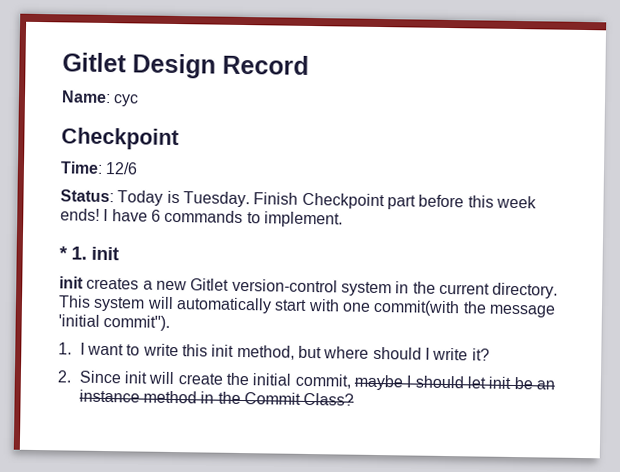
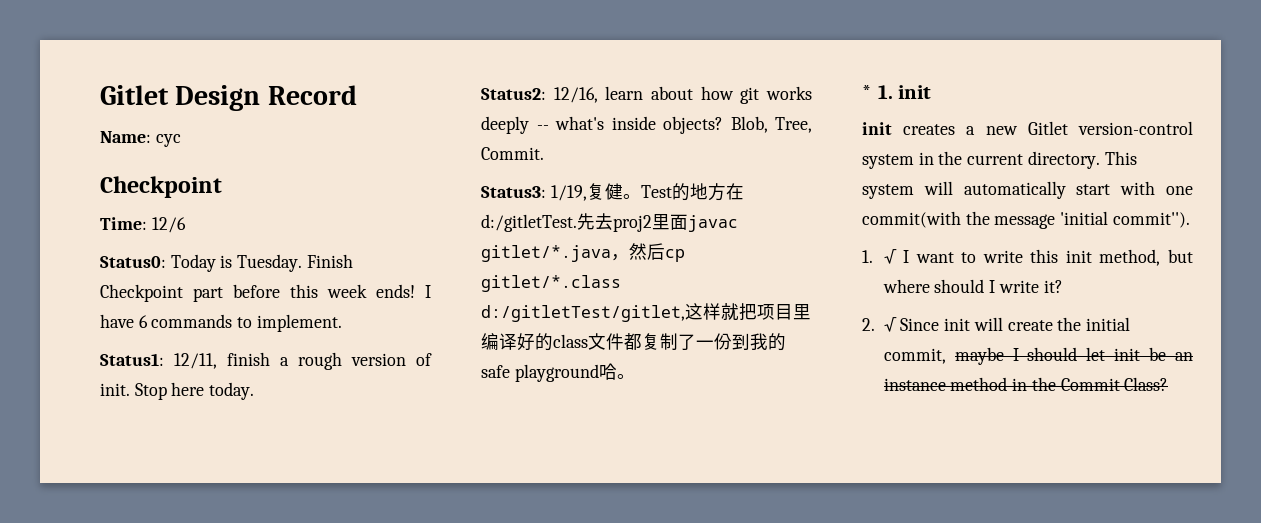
- Status: Today is Tuesday.
+ Status0: Today is Tuesday.
+ Status1: 12/11, finish a rough version of init. Stop here today.
+ Status2: 12/16, learn about how git works deeply -- what's inside objects? Blob, Tree, Commit.
+ Status3: 1/19,复健。Test的地方在d:/gitletTest.先去proj2里面javac gitlet/*.java，然后cp gitlet/*.class d:/gitletTest/gitlet,这样就把项目里编译好的class文件都复制了一份到我的safe playground哈。
- 1. I want to write this init method, but where should I write it?
+ 1. √ I want to write this init method, but where should I write it?
- 2. Since init will create the initial commit, maybe I should let init be an instance method in the Commit Class?
+ 2. √ Since init will create the initial commit, maybe I should let init be an instance method in the Commit Class?

